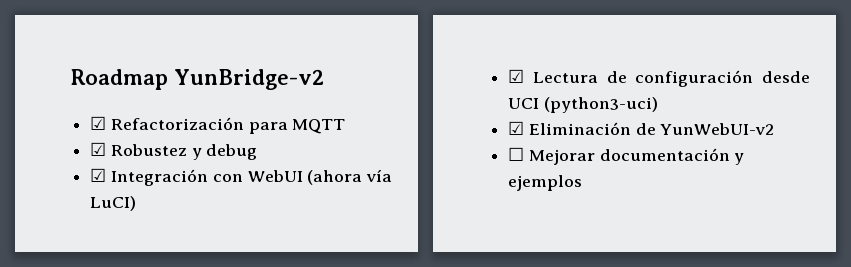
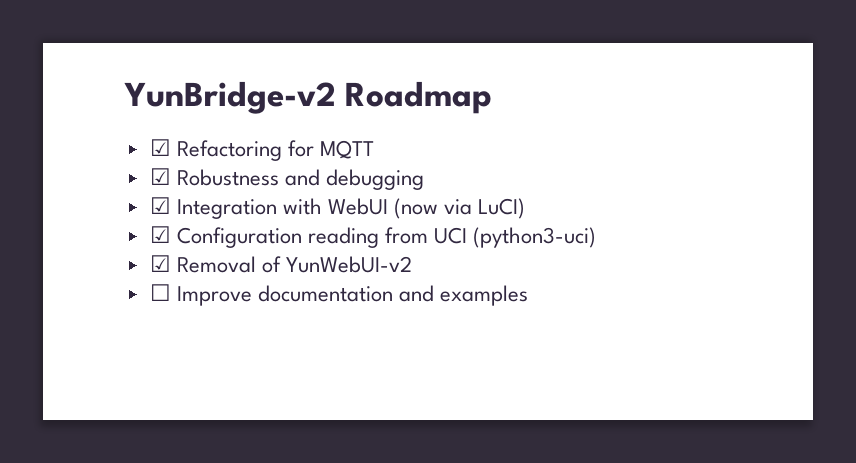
- Roadmap YunBridge-v2
- ☑ Refactorización para MQTT
+ YunBridge-v2 Roadmap
+ ☑ Refactoring for MQTT
- ☑ Robustez y debug
- ☑ Integración con WebUI (ahora vía LuCI)
- ☑ Lectura de configuración desde UCI (python3-uci)
+ ☑ Robustness and debugging
+ ☑ Integration with WebUI (now via LuCI)
+ ☑ Configuration reading from UCI (python3-uci)
- ☑ Eliminación de YunWebUI-v2
+ ☑ Removal of YunWebUI-v2
- ☐ Mejorar documentación y ejemplos
+ ☐ Improve documentation and examples

